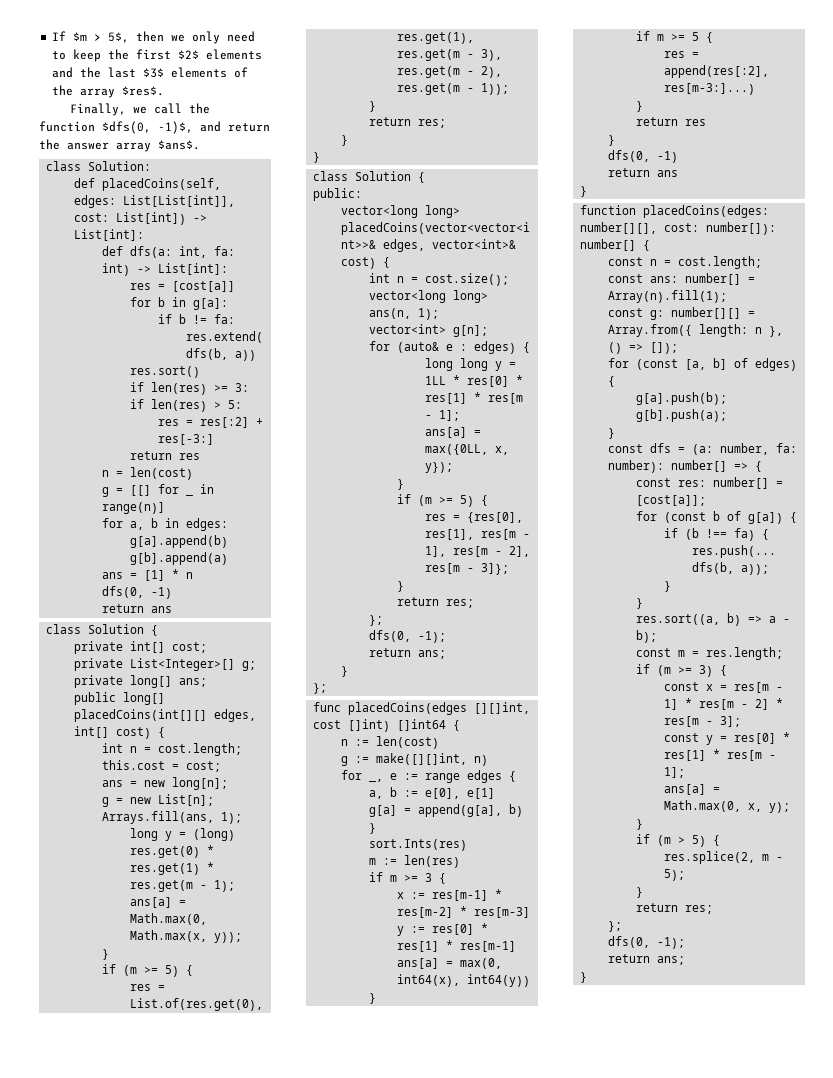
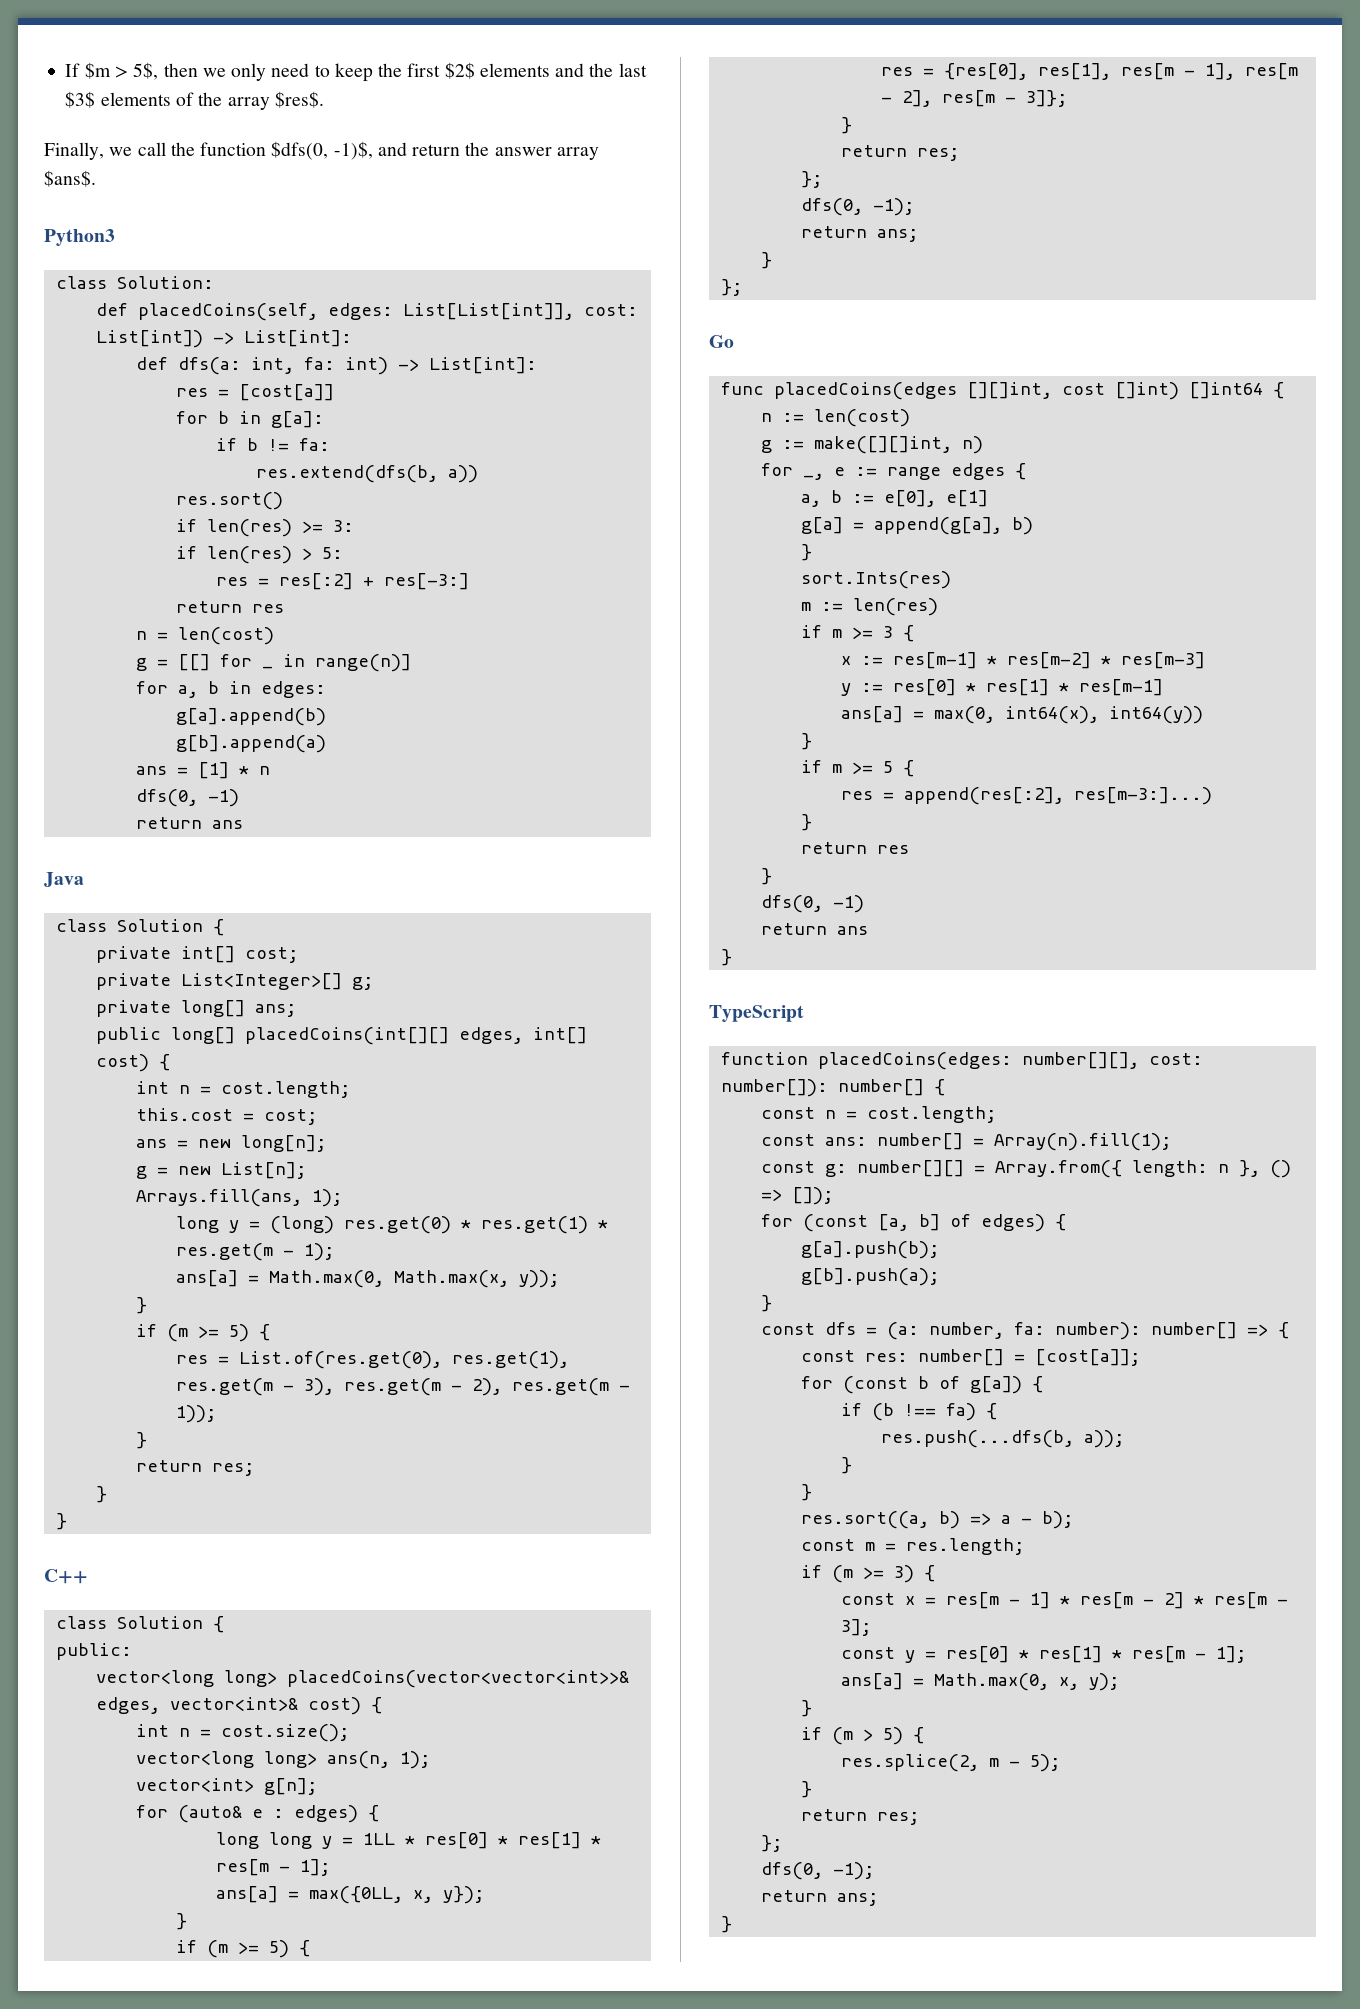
+ Python3
+ Java
+ C++
+ Go
+ TypeScript

